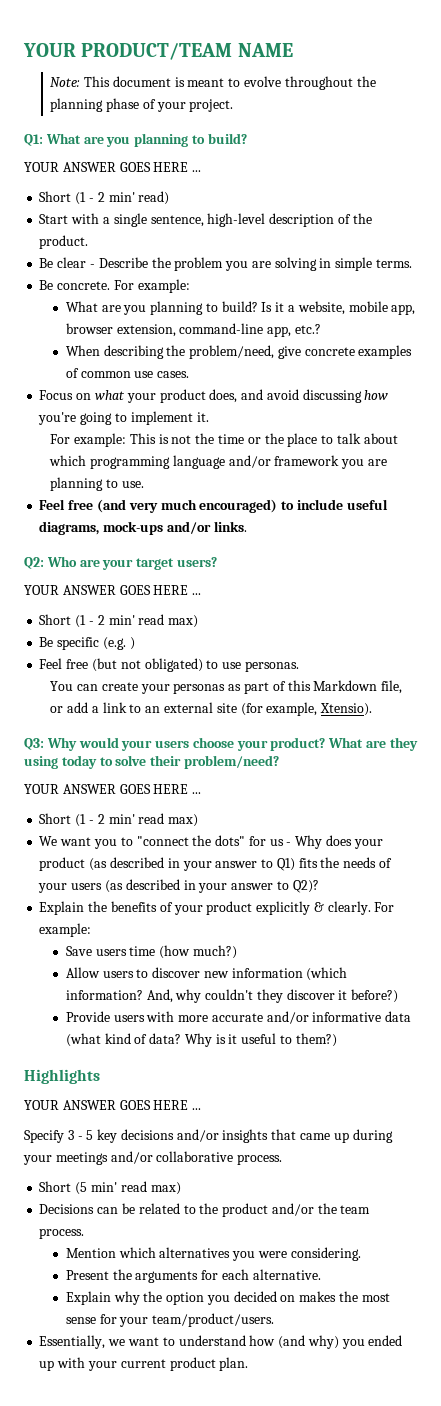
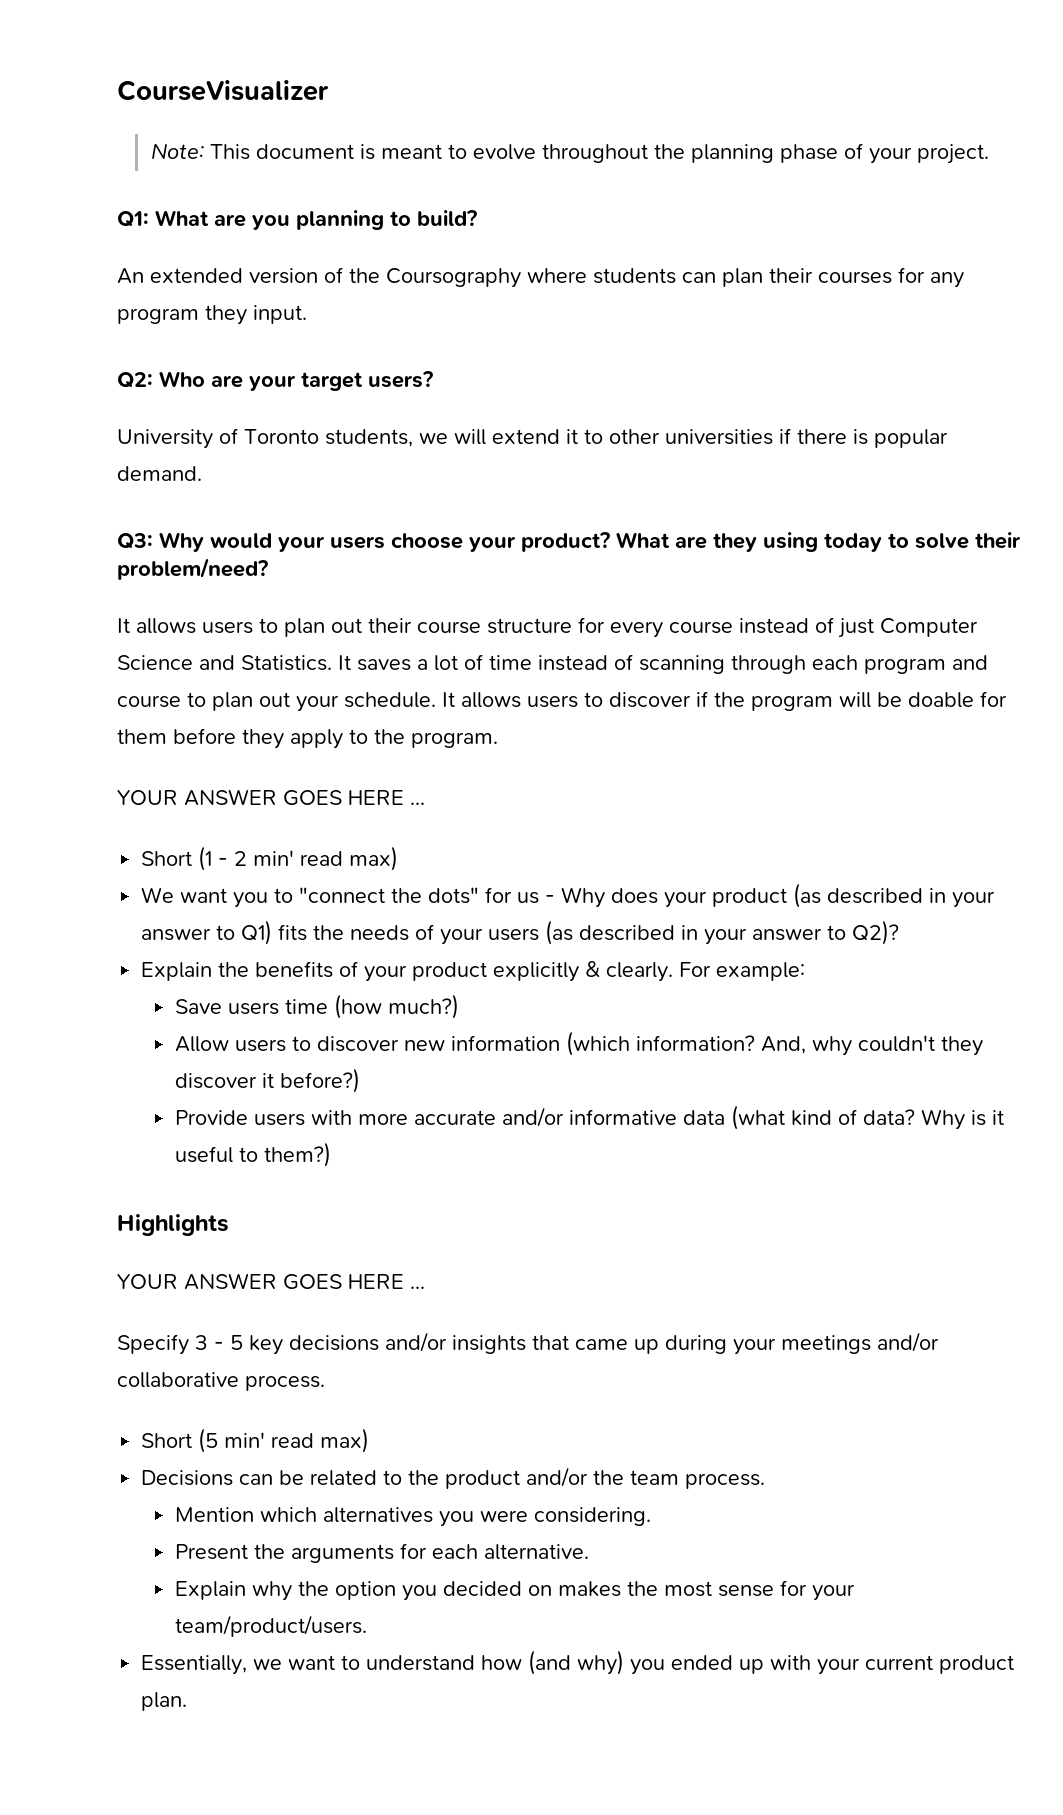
- YOUR PRODUCT/TEAM NAME
+ CourseVisualizer
  Q1: What are you planning to build?
- YOUR ANSWER GOES HERE ...
- Short (1 - 2 min' read)
- Start with a single sentence, high-level description of the product.
- Be clear - Describe the problem you are solving in simple terms.
- Be concrete. For example:
- What are you planning to build? Is it a website, mobile app, browser extension, command-line app, etc.?
- When describing the problem/need, give concrete examples of common use cases.
- Focus on what your product does, and avoid discussing how you're going to implement it.
- For example: This is not the time or the place to talk about which programming language and/or framework you are planning to use.
- Feel free (and very much encouraged) to include useful diagrams, mock-ups and/or links.
+ An extended version of the Coursography where students can plan their courses for any program they input.
  Q2: Who are your target users?
- YOUR ANSWER GOES HERE ...
- Short (1 - 2 min' read max)
- Be specific (e.g. )
- Feel free (but not obligated) to use personas.
- You can create your personas as part of this Markdown file, or add a link to an external site (for example, Xtensio).
+ University of Toronto students, we will extend it to other universities if there is popular demand.
+ It allows users to plan out their course structure for every course instead of just Computer Science and Statistics. It saves a lot of time instead of scanning through each program and course to plan out your schedule. It allows users to discover if the program will be doable for them before they apply to the program.

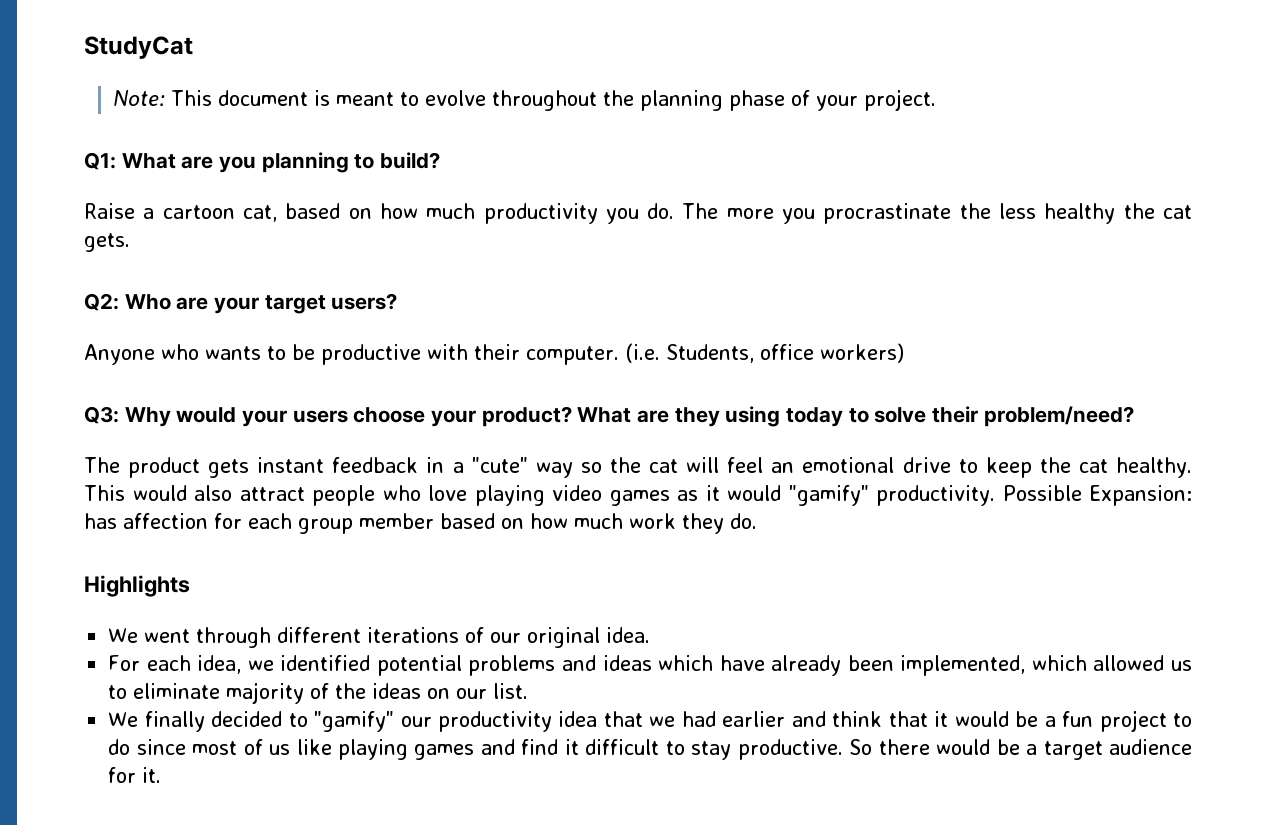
- CourseVisualizer
+ StudyCat
- An extended version of the Coursography where students can plan their courses for any program they input.
+ Raise a cartoon cat, based on how much productivity you do. The more you procrastinate the less healthy the cat gets.
- University of Toronto students, we will extend it to other universities if there is popular demand.
+ Anyone who wants to be productive with their computer. (i.e. Students, office workers)
- It allows users to plan out their course structure for every course instead of just Computer Science and Statistics. It saves a lot of time instead of scanning through each program and course to plan out your schedule. It allows users to discover if the program will be doable for them before they apply to the program.
- YOUR ANSWER GOES HERE ...
- Short (1 - 2 min' read max)
- We want you to "connect the dots" for us - Why does your product (as described in your answer to Q1) fits the needs of your users (as described in your answer to Q2)?
- Explain the benefits of your product explicitly & clearly. For example:
- Save users time (how much?)
- Allow users to discover new information (which information? And, why couldn't they discover it before?)
- Provide users with more accurate and/or informative data (what kind of data? Why is it useful to them?)
+ The product gets instant feedback in a "cute" way so the cat will feel an emotional drive to keep the cat healthy. This would also attract people who love playing video games as it would "gamify" productivity. Possible Expansion: has affection for each group member based on how much work they do.
  Highlights
- YOUR ANSWER GOES HERE ...
- Specify 3 - 5 key decisions and/or insights that came up during your meetings and/or collaborative process.
- Short (5 min' read max)
- Decisions can be related to the product and/or the team process.
- Mention which alternatives you were considering.
- Present the arguments for each alternative.
- Explain why the option you decided on makes the most sense for your team/product/users.
- Essentially, we want to understand how (and why) you ended up with your current product plan.
+ We went through different iterations of our original idea.
+ For each idea, we identified potential problems and ideas which have already been implemented, which allowed us to eliminate majority of the ideas on our list.
+ We finally decided to "gamify" our productivity idea that we had earlier and think that it would be a fun project to do since most of us like playing games and find it difficult to stay productive. So there would be a target audience for it.

